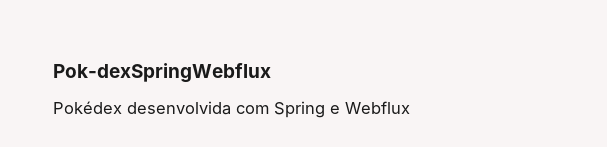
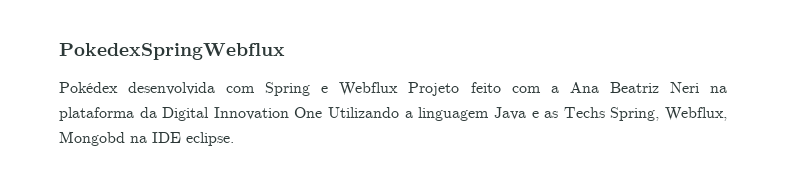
- Pok-dexSpringWebflux
+ PokedexSpringWebflux
- Pokédex desenvolvida com Spring e Webflux
+ Pokédex desenvolvida com Spring e Webflux Projeto feito com a Ana Beatriz Neri na plataforma da Digital Innovation One Utilizando a linguagem Java e as Techs Spring, Webflux, Mongobd na IDE eclipse.

